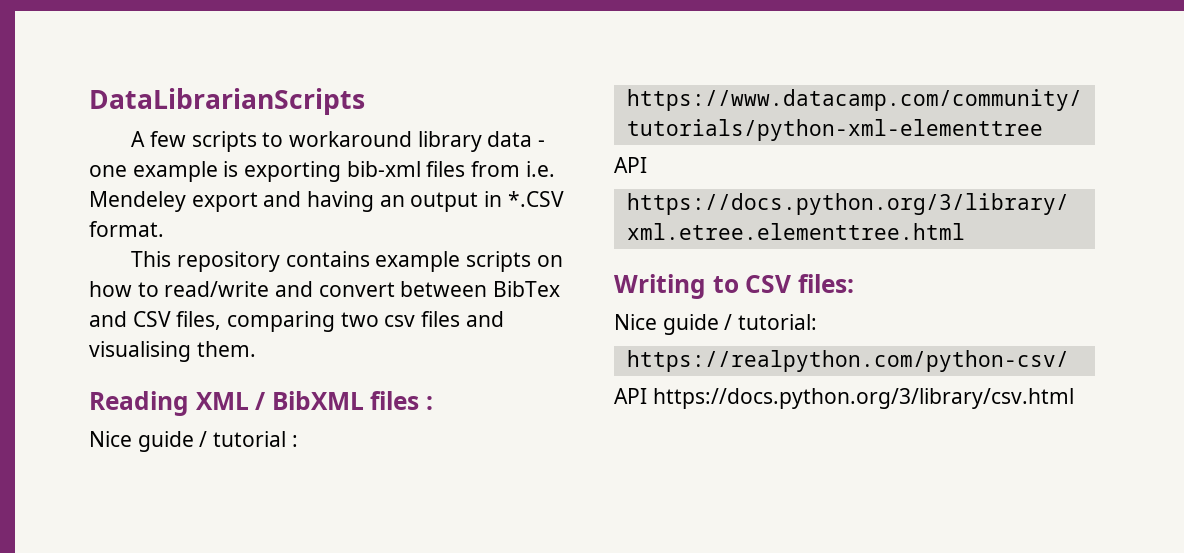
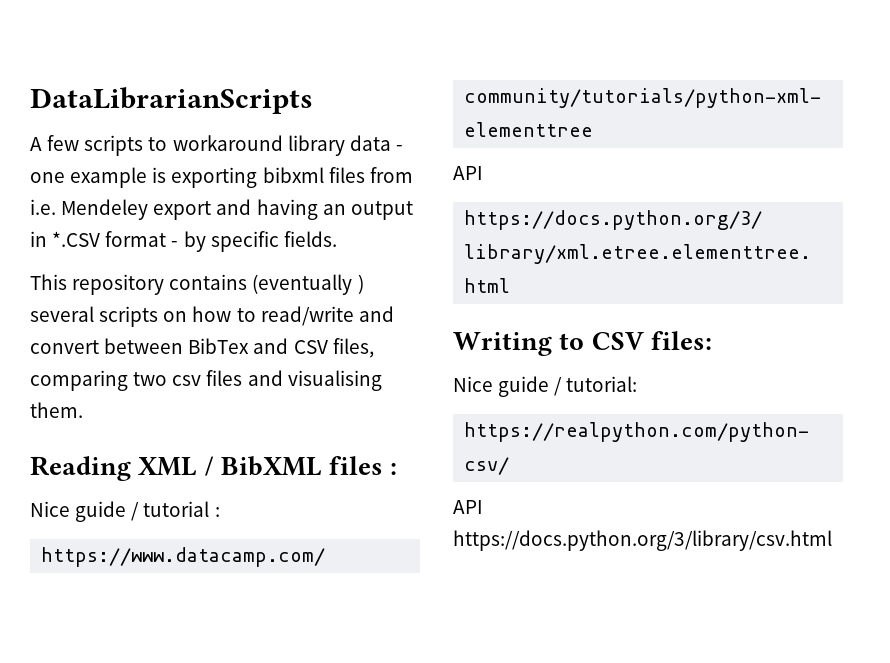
- A few scripts to workaround library data - one example is exporting bib-xml files from i.e. Mendeley export and having an output in *.CSV format.
+ A few scripts to workaround library data - one example is exporting bibxml files from i.e. Mendeley export and having an output in *.CSV format - by specific fields.
- This repository contains example scripts on how to read/write and convert between BibTex and CSV files, comparing two csv files and visualising them.
+ This repository contains (eventually ) several scripts on how to read/write and convert between BibTex and CSV files, comparing two csv files and visualising them.

